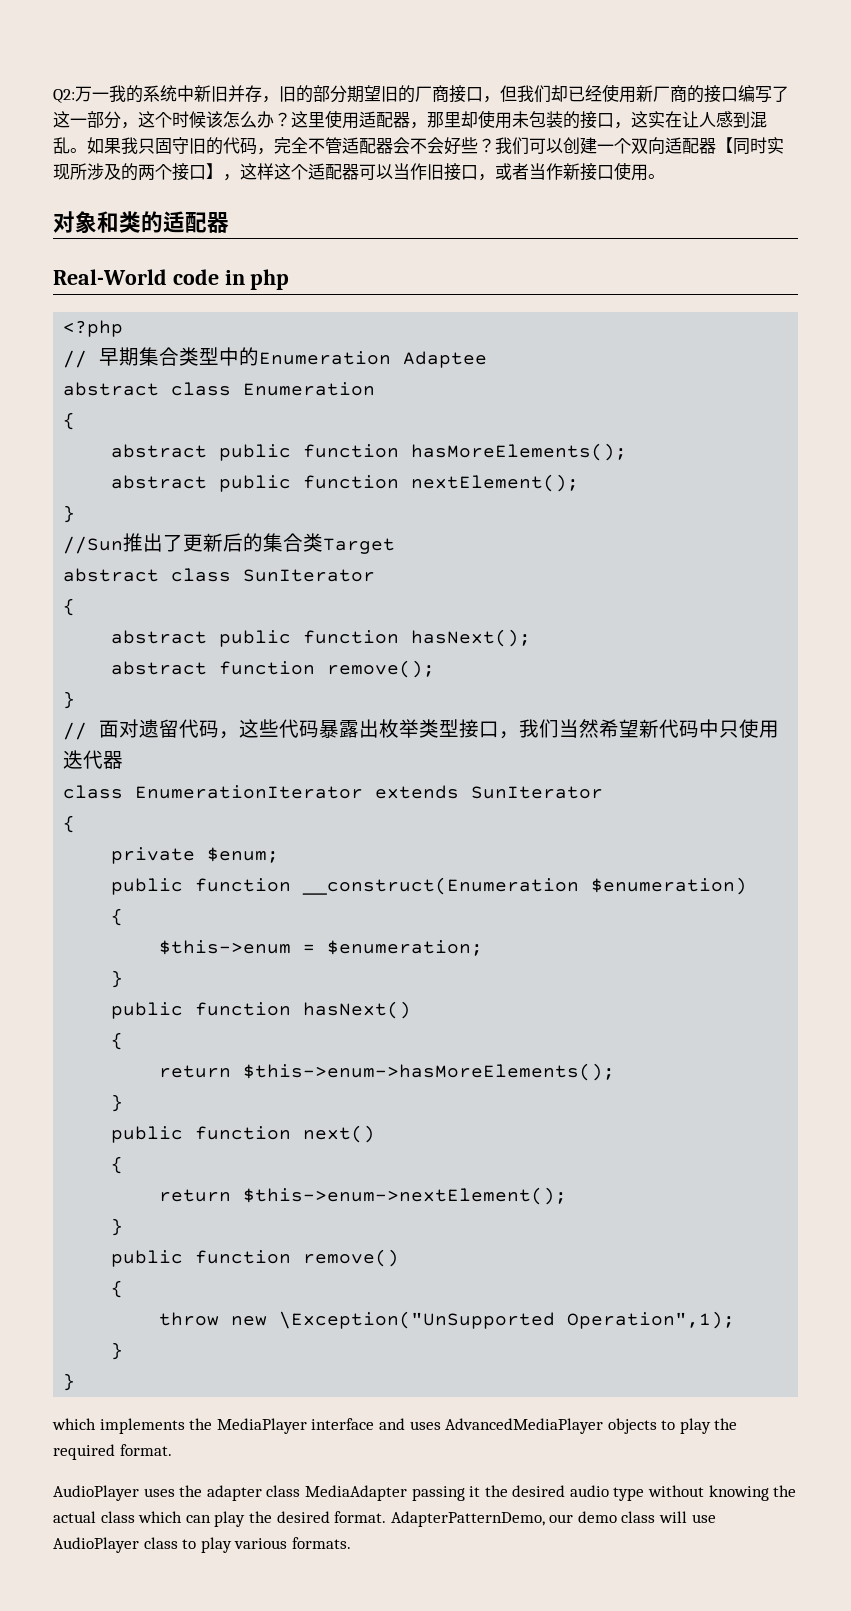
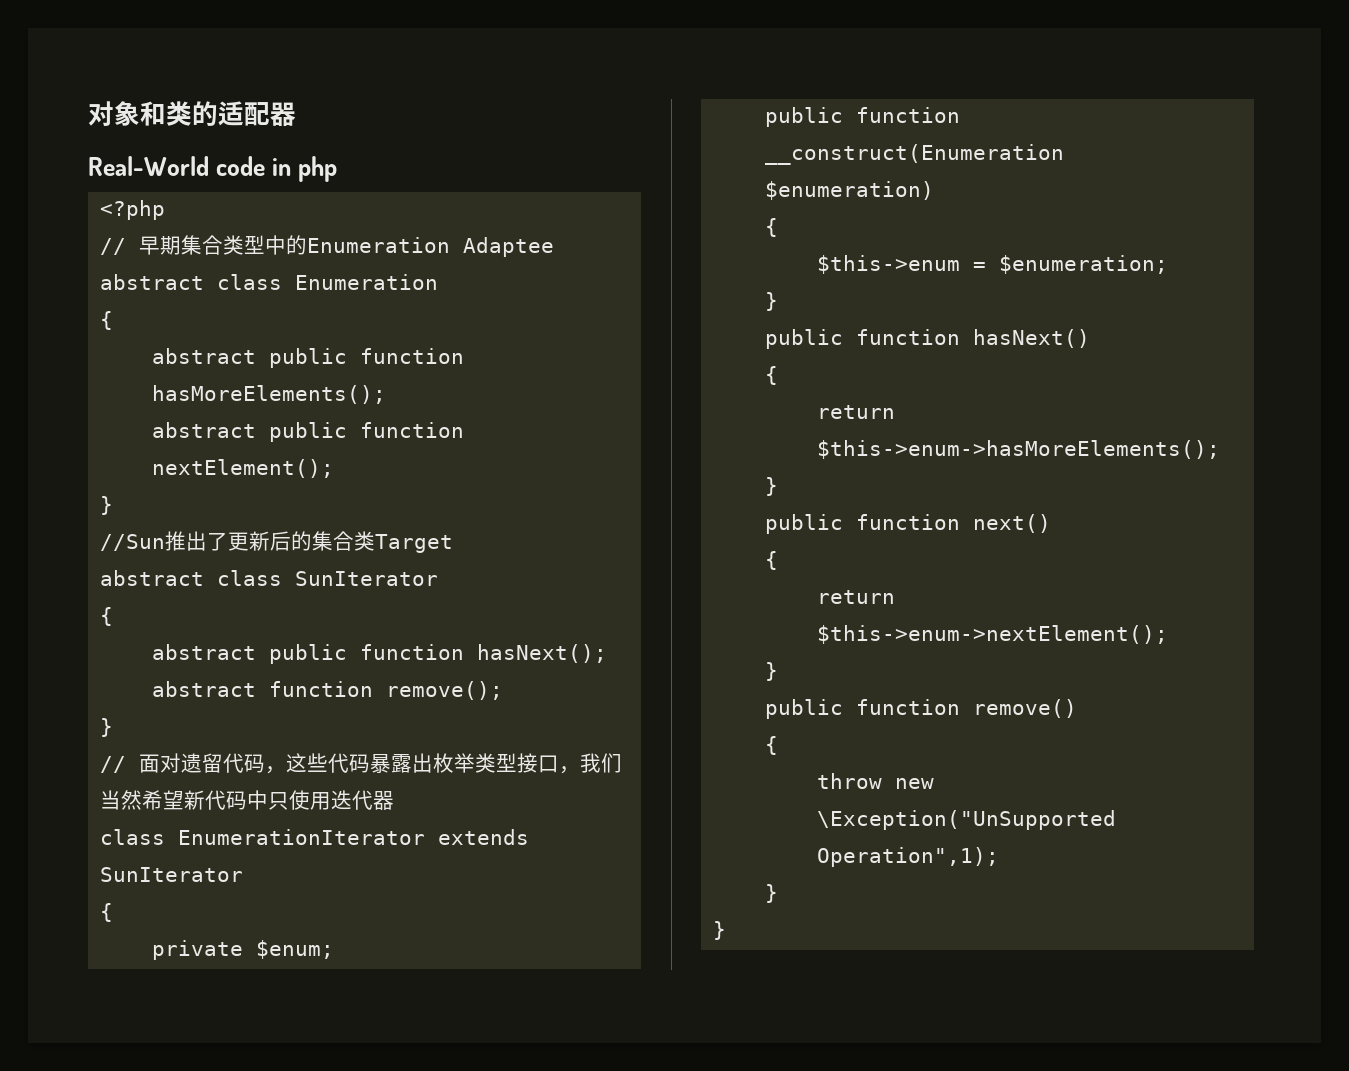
- Q2:万一我的系统中新旧并存，旧的部分期望旧的厂商接口，但我们却已经使用新厂商的接口编写了这一部分，这个时候该怎么办？这里使用适配器，那里却使用未包装的接口，这实在让人感到混乱。如果我只固守旧的代码，完全不管适配器会不会好些？我们可以创建一个双向适配器【同时实现所涉及的两个接口】，这样这个适配器可以当作旧接口，或者当作新接口使用。
- which implements the MediaPlayer interface and uses AdvancedMediaPlayer objects to play the required format.
- AudioPlayer uses the adapter class MediaAdapter passing it the desired audio type without knowing the actual class which can play the desired format. AdapterPatternDemo, our demo class will use AudioPlayer class to play various formats.

